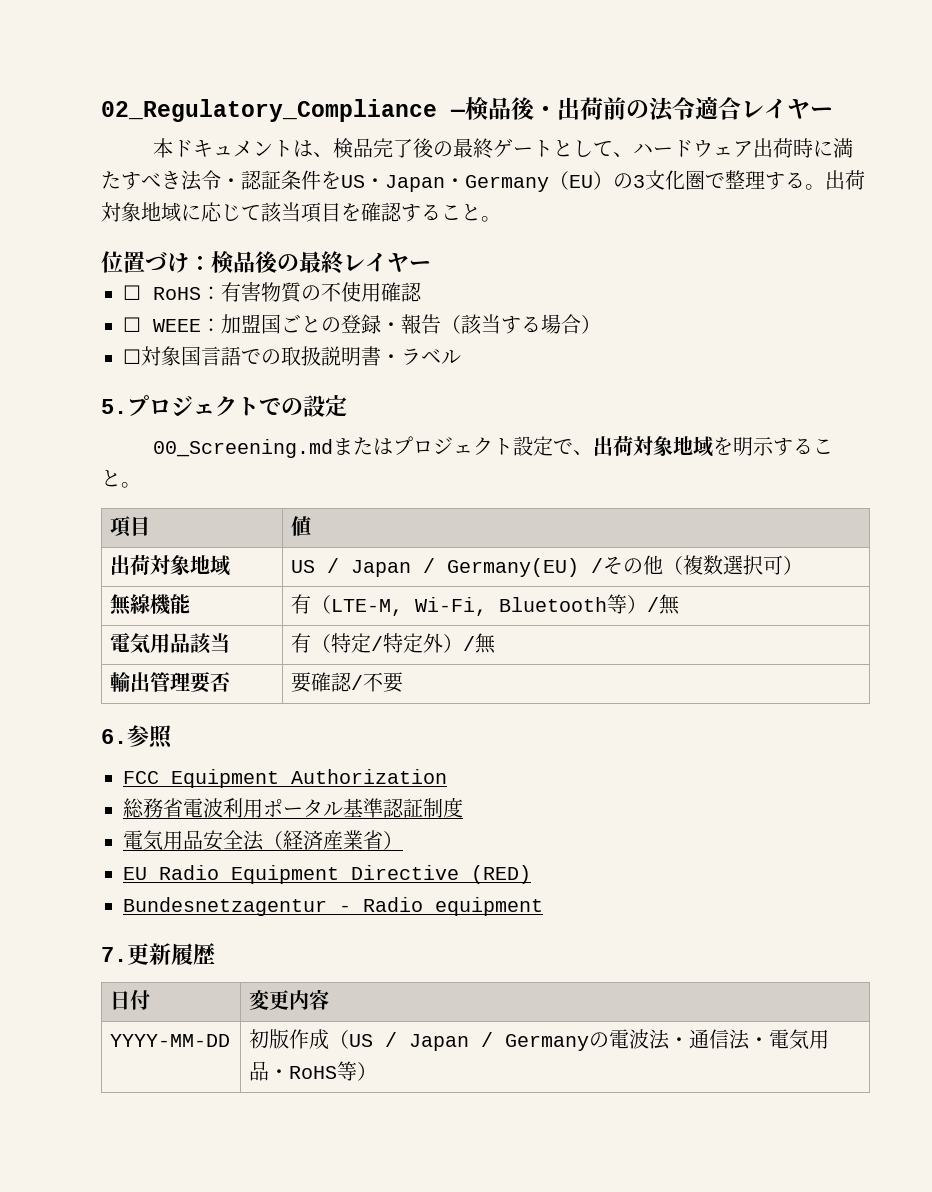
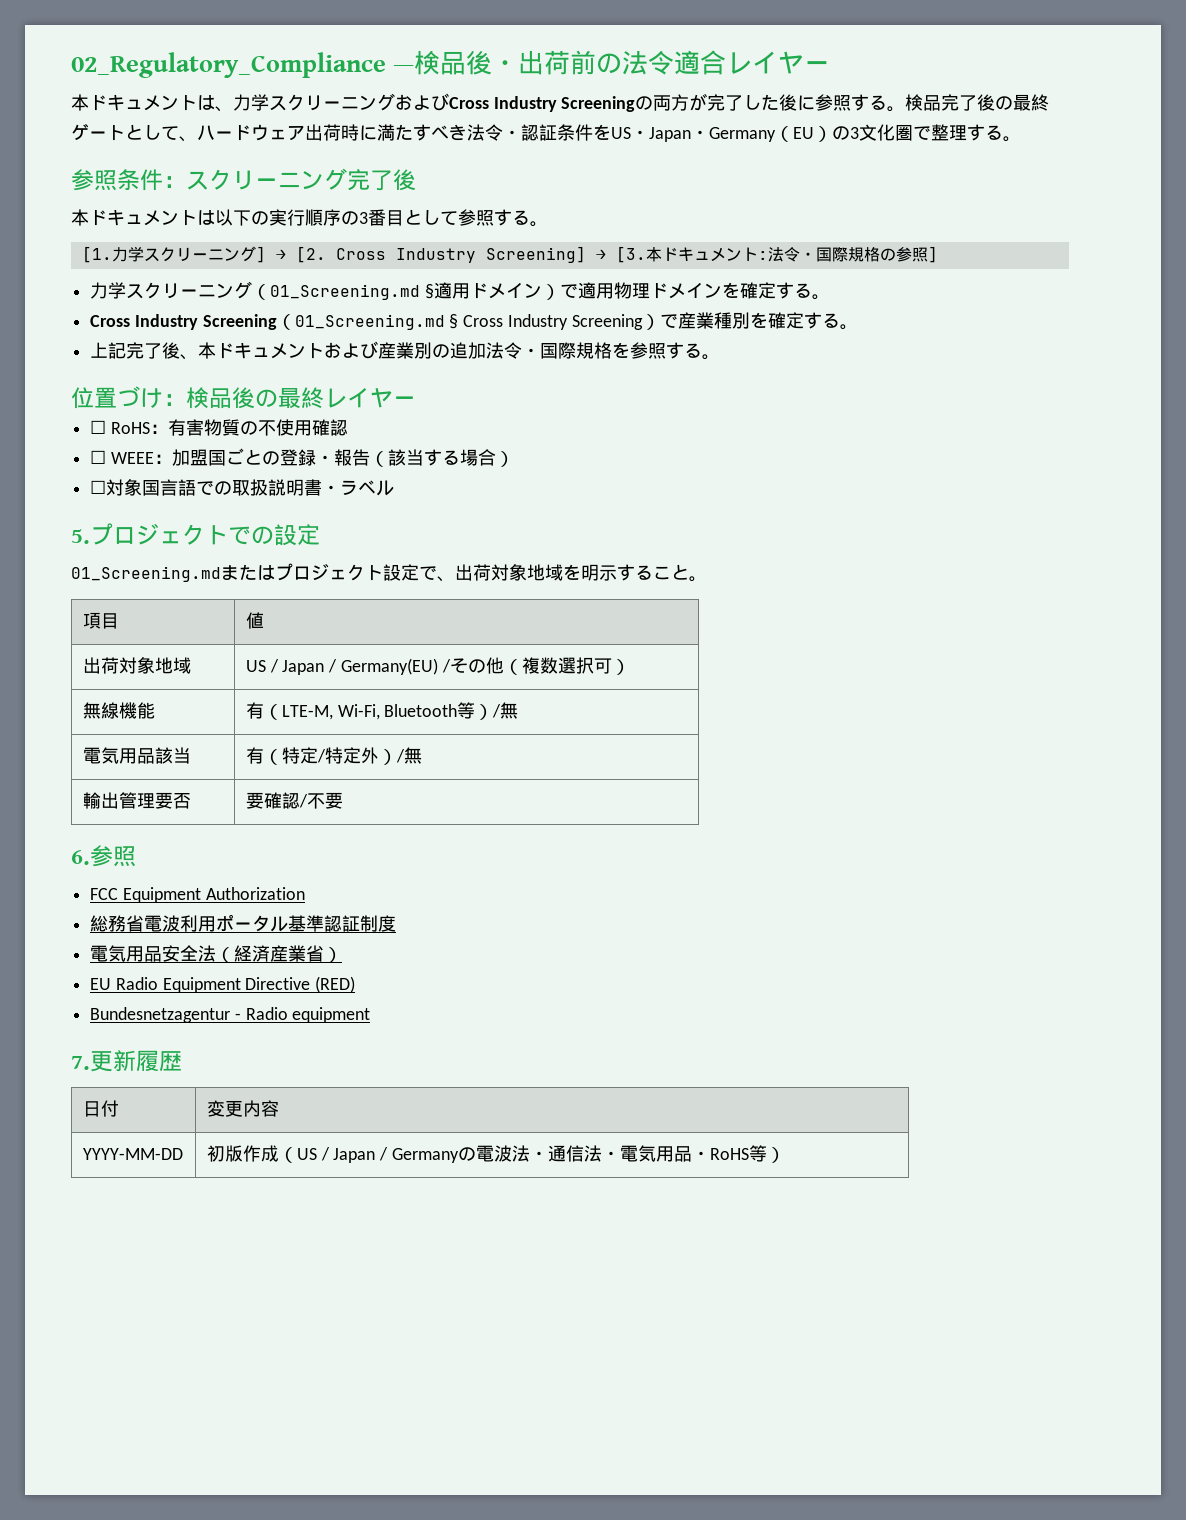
- 本ドキュメントは、検品完了後の最終ゲートとして、ハードウェア出荷時に満たすべき法令・認証条件をUS・Japan・Germany（EU）の3文化圏で整理する。出荷対象地域に応じて該当項目を確認すること。
+ 本ドキュメントは、力学スクリーニングおよびCross Industry Screeningの両方が完了した後に参照する。検品完了後の最終ゲートとして、ハードウェア出荷時に満たすべき法令・認証条件をUS・Japan・Germany（EU）の3文化圏で整理する。
+ 参照条件：スクリーニング完了後
+ 本ドキュメントは以下の実行順序の3番目として参照する。
+ [1.力学スクリーニング] → [2. Cross Industry Screening] → [3.本ドキュメント:法令・国際規格の参照]
+ 力学スクリーニング（01_Screening.md §適用ドメイン）で適用物理ドメインを確定する。
+ Cross Industry Screening（01_Screening.md § Cross Industry Screening）で産業種別を確定する。
+ 上記完了後、本ドキュメントおよび産業別の追加法令・国際規格を参照する。
- 00_Screening.mdまたはプロジェクト設定で、出荷対象地域を明示すること。
+ 01_Screening.mdまたはプロジェクト設定で、出荷対象地域を明示すること。

